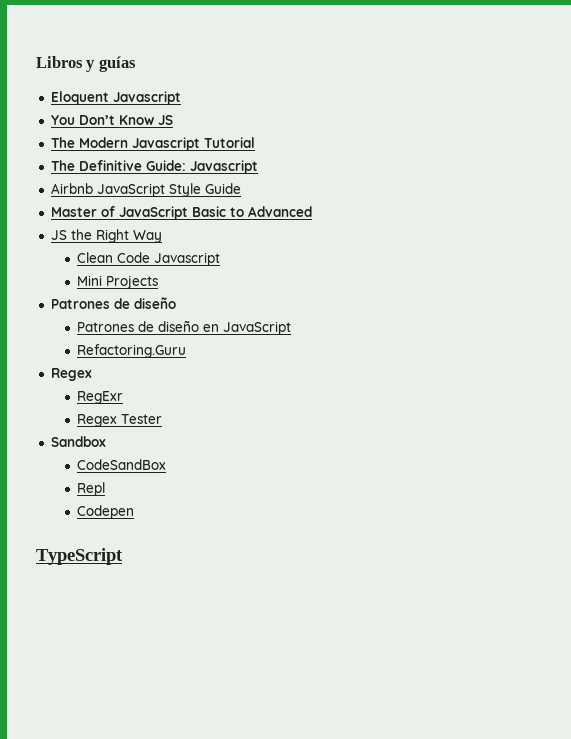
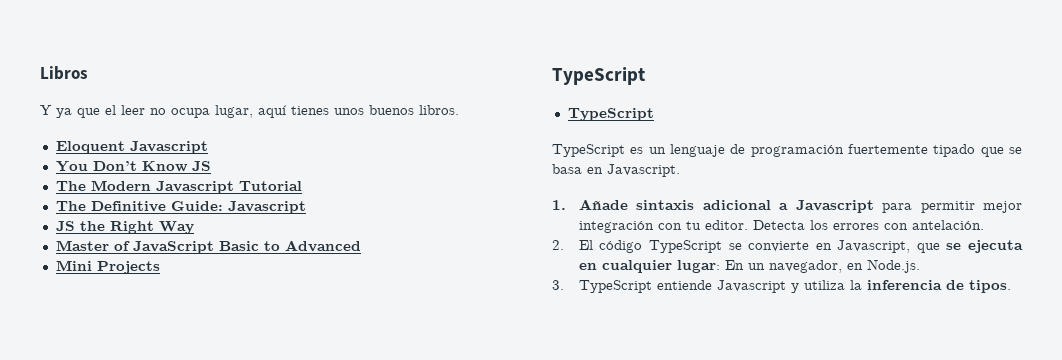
- Libros y guías
+ Libros
+ Y ya que el leer no ocupa lugar, aquí tienes unos buenos libros.
- Airbnb JavaScript Style Guide
+ JS the Right Way
- JS the Right Way
- Clean Code Javascript
  Mini Projects
- Patrones de diseño
- Patrones de diseño en JavaScript
- Refactoring.Guru
- Regex
- RegExr
- Regex Tester
- Sandbox
- CodeSandBox
- Repl
- Codepen
  TypeScript
+ TypeScript
+ TypeScript es un lenguaje de programación fuertemente tipado que se basa en Javascript.
+ 1. Añade sintaxis adicional a Javascript para permitir mejor integración con tu editor. Detecta los errores con antelación.
+ 2. El código TypeScript se convierte en Javascript, que se ejecuta en cualquier lugar: En un navegador, en Node.js.
+ 3. TypeScript entiende Javascript y utiliza la inferencia de tipos.

